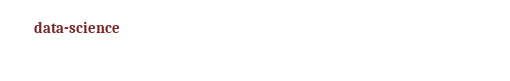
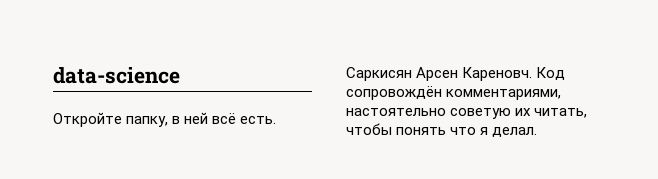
+ Откройте папку, в ней всё есть. Саркисян Арсен Кареновч. Код сопровождён комментариями, настоятельно советую их читать, чтобы понять что я делал.

